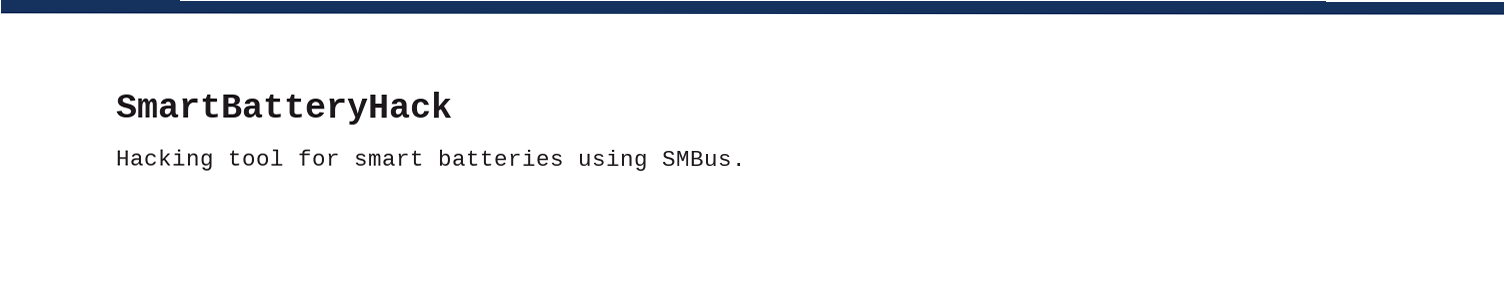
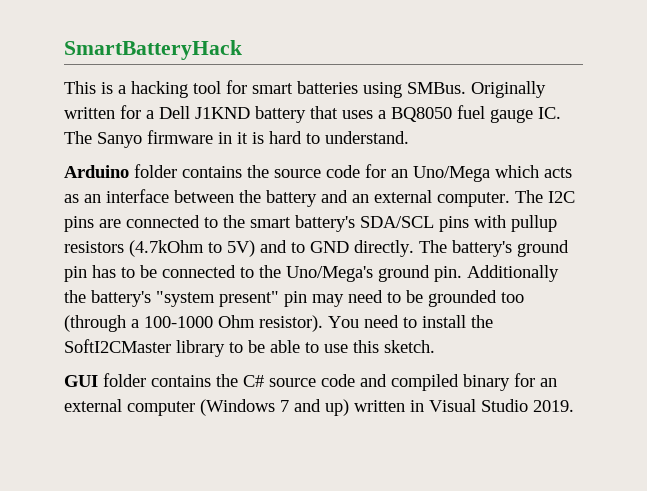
- Hacking tool for smart batteries using SMBus.
+ This is a hacking tool for smart batteries using SMBus.
+ Originally written for a Dell J1KND battery that uses a BQ8050 fuel gauge IC. The Sanyo firmware in it is hard to understand.
+ Arduino folder contains the source code for an Uno/Mega which acts as an interface between the battery and an external computer. The I2C pins are connected to the smart battery's SDA/SCL pins with pullup resistors (4.7kOhm to 5V) and to GND directly. The battery's ground pin has to be connected to the Uno/Mega's ground pin. Additionally the battery's "system present" pin may need to be grounded too (through a 100-1000 Ohm resistor). You need to install the SoftI2CMaster library to be able to use this sketch.
+ GUI folder contains the C# source code and compiled binary for an external computer (Windows 7 and up) written in Visual Studio 2019.

